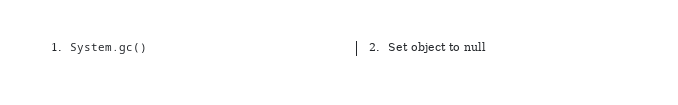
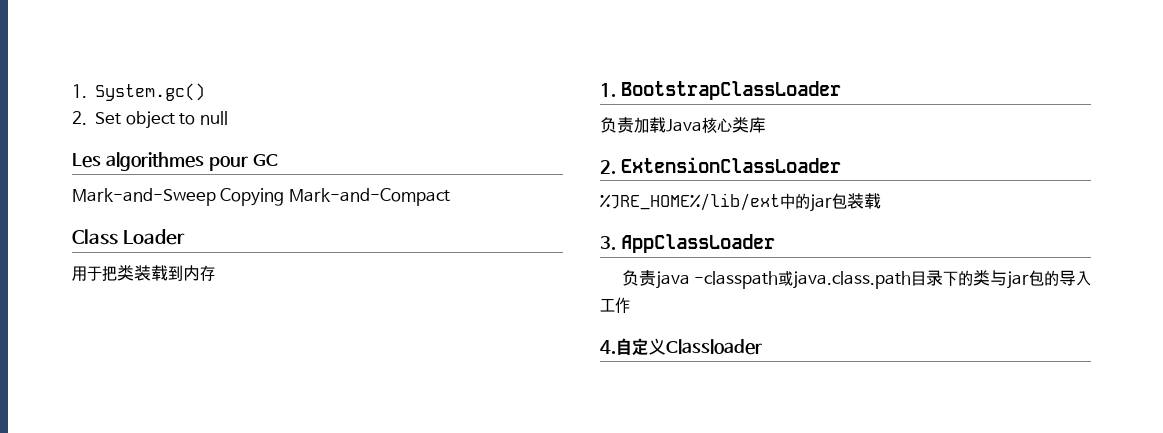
+ Les algorithmes pour GC
+ Mark-and-Sweep Copying Mark-and-Compact
+ Class Loader
+ 用于把类装载到内存
+ 1. BootstrapClassLoader
+ 负责加载Java核心类库
+ 2. ExtensionClassLoader
+ %JRE_HOME%/lib/ext中的jar包装载
+ 3. AppClassLoader
+ 负责java -classpath或java.class.path目录下的类与jar包的导入工作
+ 4.自定义Classloader

